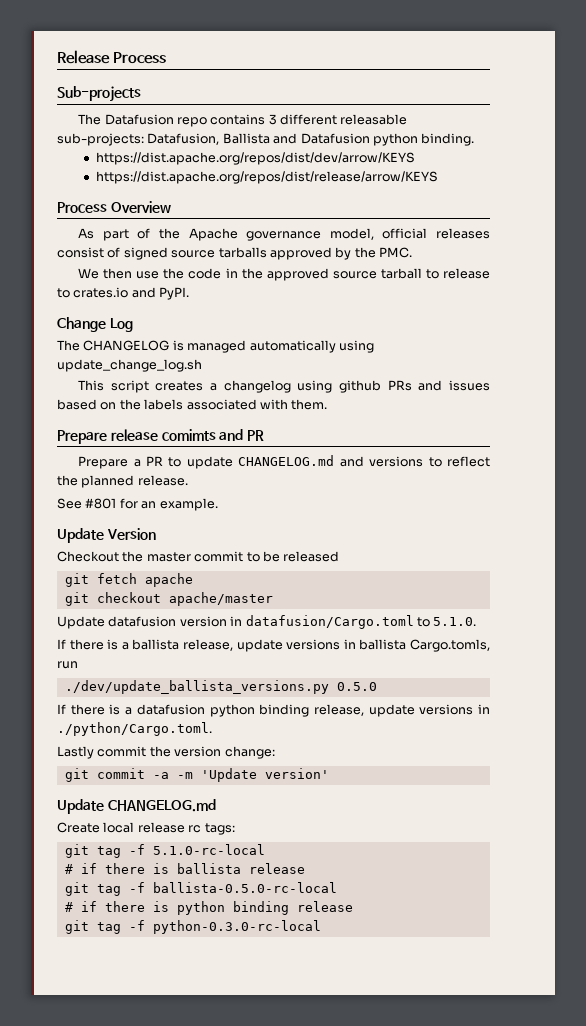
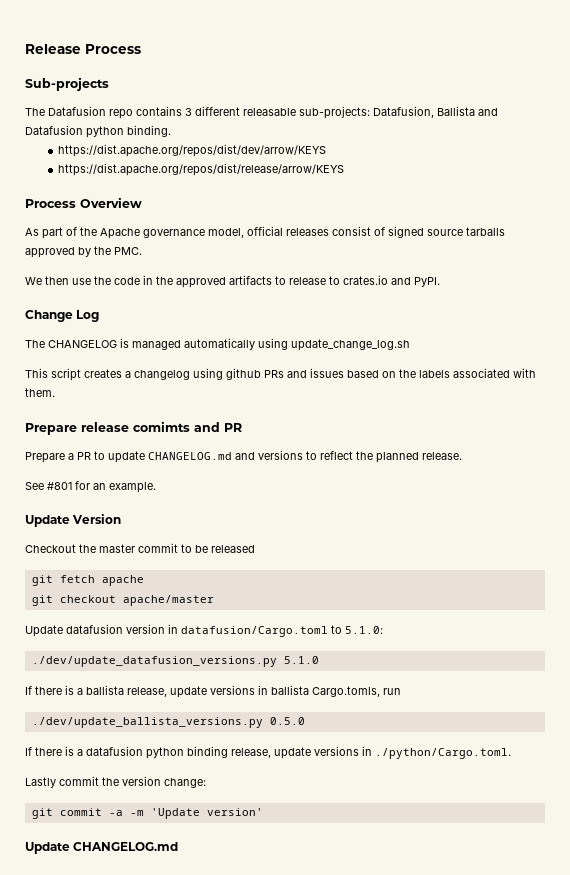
- We then use the code in the approved source tarball to release to crates.io and PyPI.
+ We then use the code in the approved artifacts to release to crates.io and PyPI.
- Update datafusion version in datafusion/Cargo.toml to 5.1.0.
+ Update datafusion version in datafusion/Cargo.toml to 5.1.0:
+ ./dev/update_datafusion_versions.py 5.1.0
- Create local release rc tags:
- git tag -f 5.1.0-rc-local
- # if there is ballista release
- git tag -f ballista-0.5.0-rc-local
- # if there is python binding release
- git tag -f python-0.3.0-rc-local

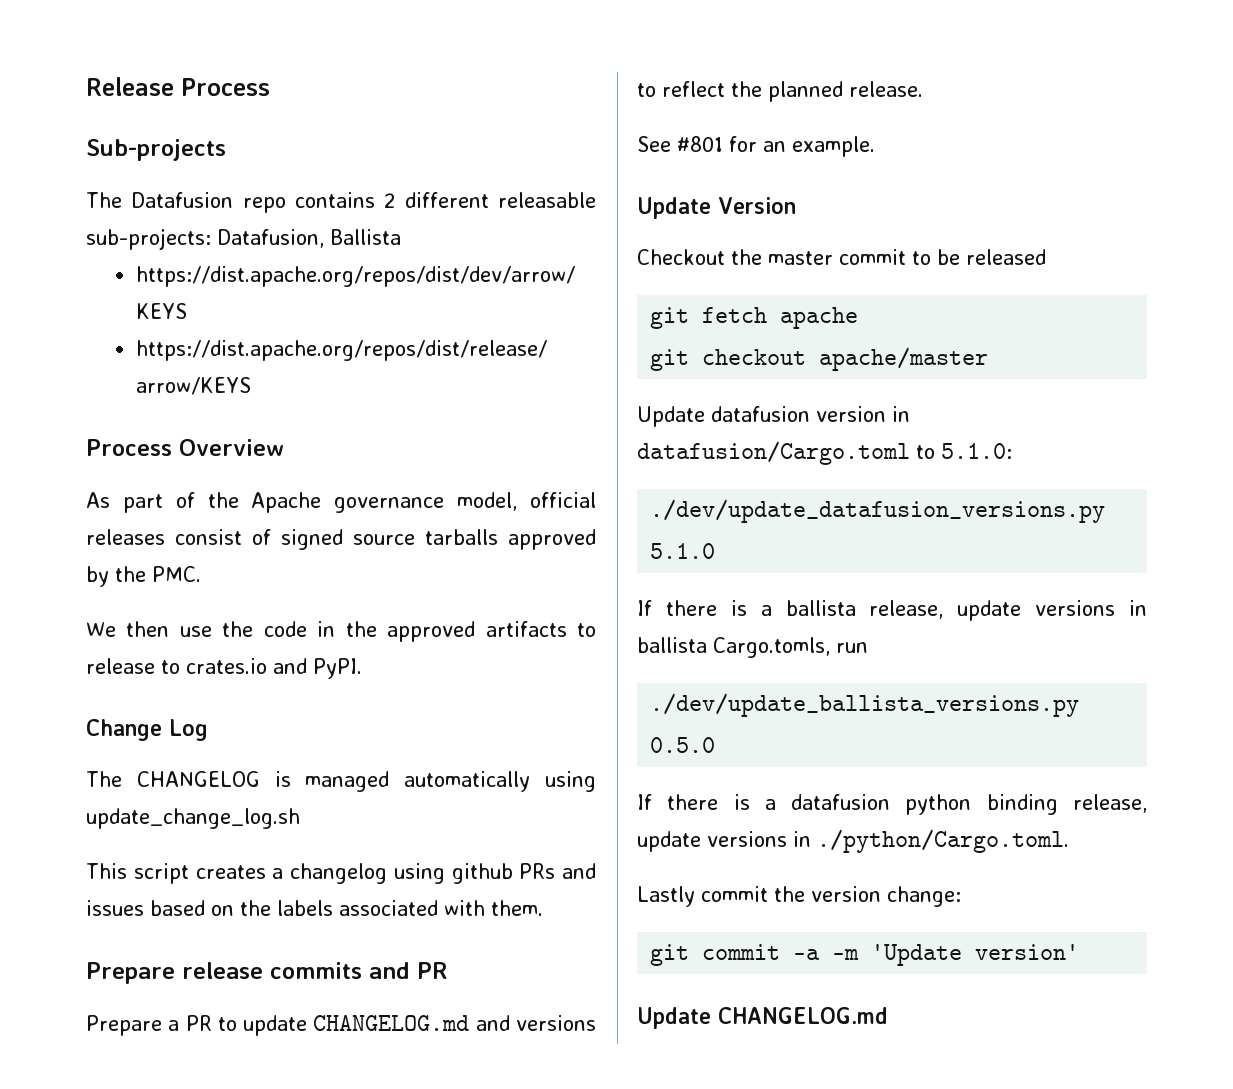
- The Datafusion repo contains 3 different releasable sub-projects: Datafusion, Ballista and Datafusion python binding.
+ The Datafusion repo contains 2 different releasable sub-projects: Datafusion, Ballista
- Prepare release comimts and PR
+ Prepare release commits and PR

